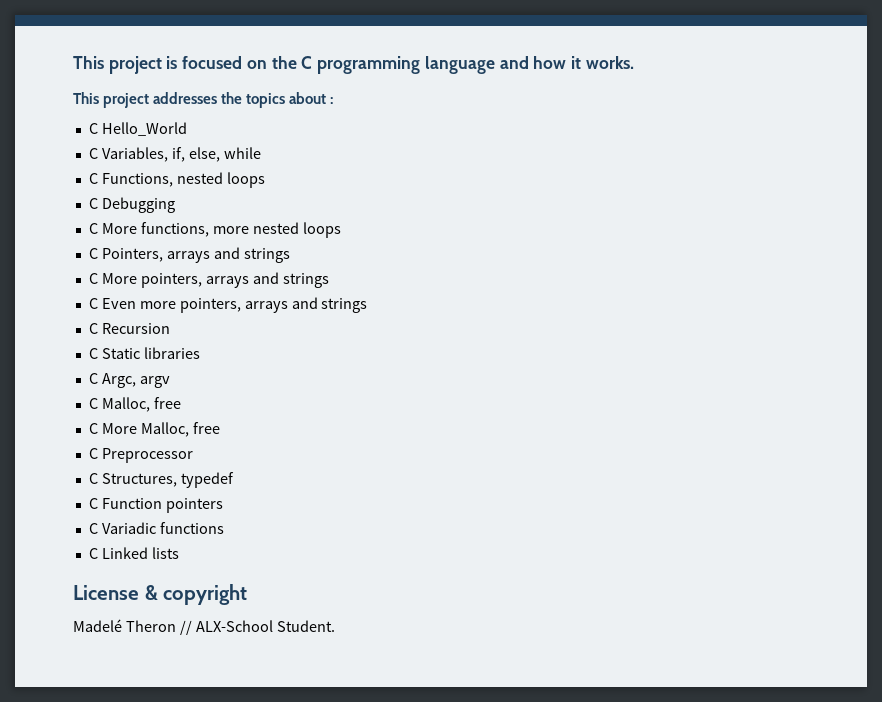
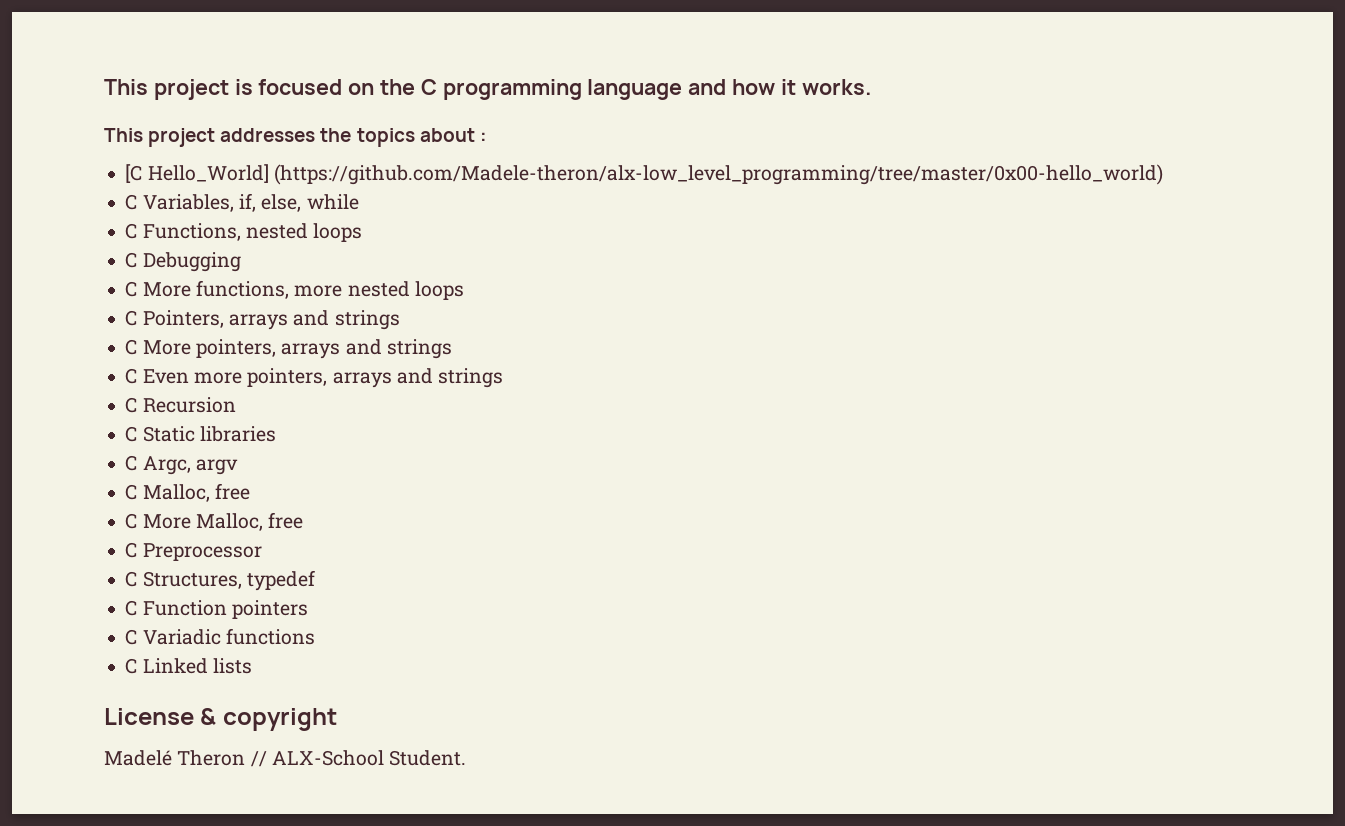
- C Hello_World
+ [C Hello_World] (https://github.com/Madele-theron/alx-low_level_programming/tree/master/0x00-hello_world)

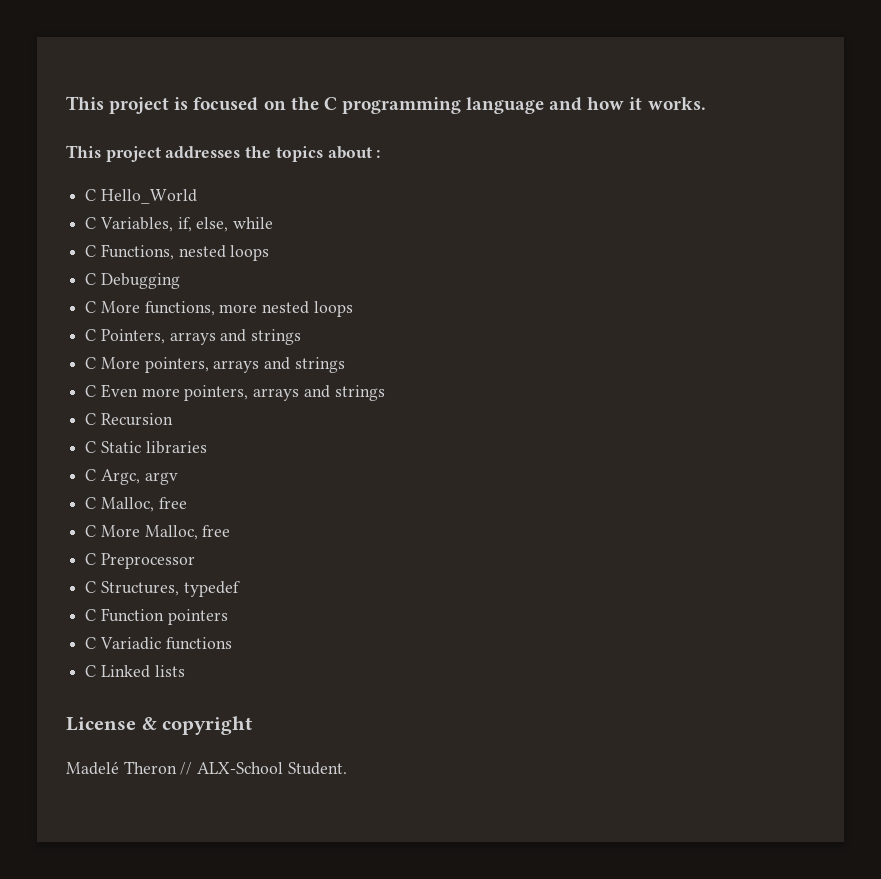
- [C Hello_World] (https://github.com/Madele-theron/alx-low_level_programming/tree/master/0x00-hello_world)
+ C Hello_World

